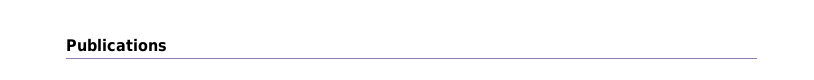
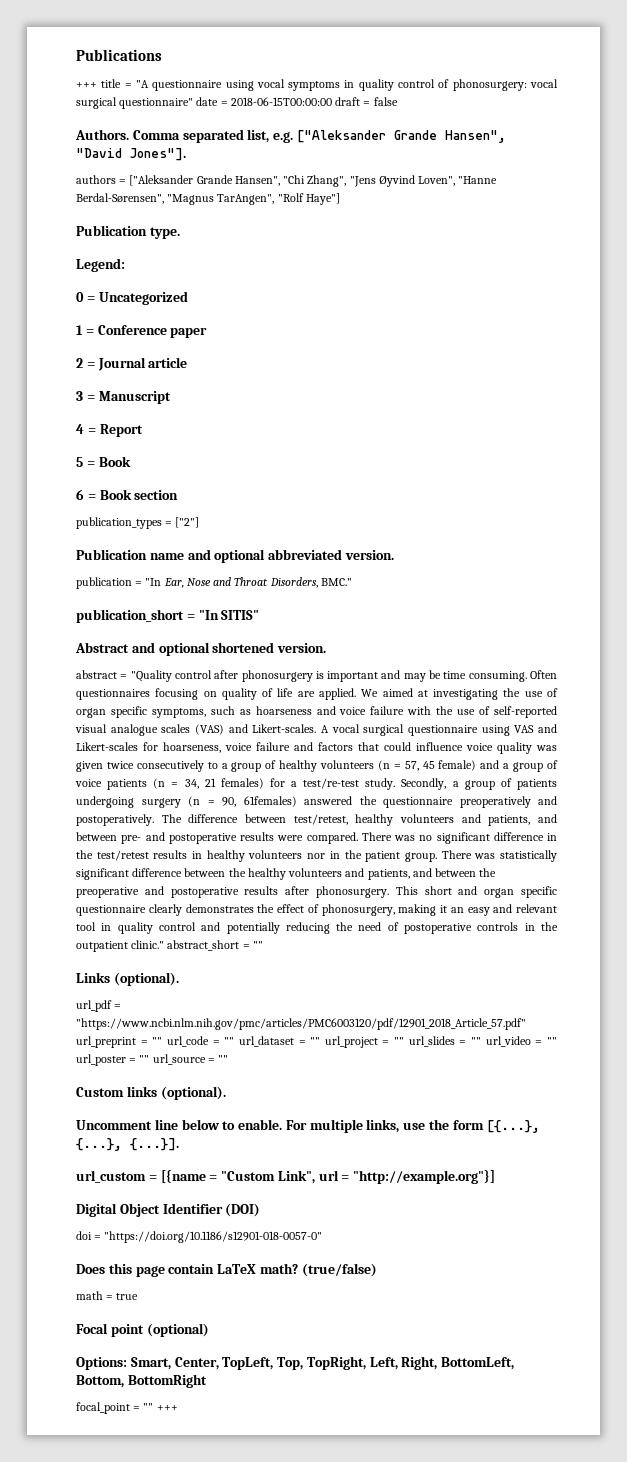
+ +++ title = "A questionnaire using vocal symptoms in quality control of phonosurgery: vocal surgical questionnaire" date = 2018-06-15T00:00:00 draft = false
+ Authors. Comma separated list, e.g. ["Aleksander Grande Hansen", "David Jones"].
+ authors = ["Aleksander Grande Hansen", "Chi Zhang", "Jens Øyvind Loven", "Hanne Berdal-Sørensen", "Magnus TarAngen", "Rolf Haye"]
+ Publication type.
+ Legend:
+ 0 = Uncategorized
+ 1 = Conference paper
+ 2 = Journal article
+ 3 = Manuscript
+ 4 = Report
+ 5 = Book
+ 6 = Book section
+ publication_types = ["2"]
+ Publication name and optional abbreviated version.
+ publication = "In Ear, Nose and Throat Disorders, BMC."
+ publication_short = "In SITIS"
+ Abstract and optional shortened version.
+ abstract = "Quality control after phonosurgery is important and may be time consuming. Often questionnaires focusing on quality of life are applied. We aimed at investigating the use of organ specific symptoms, such as hoarseness and voice failure with the use of self-reported visual analogue scales (VAS) and Likert-scales. A vocal surgical questionnaire using VAS and Likert-scales for hoarseness, voice failure and factors that could influence voice quality was given twice consecutively to a group of healthy volunteers (n = 57, 45 female) and a group of voice patients (n = 34, 21 females) for a test/re-test study. Secondly, a group of patients undergoing surgery (n = 90, 61females) answered the questionnaire preoperatively and postoperatively. The difference between test/retest, healthy volunteers and patients, and between pre- and postoperative results were compared. There was no significant difference in the test/retest results in healthy volunteers nor in the patient group. There was statistically significant difference between the healthy volunteers and patients, and between the preoperative and postoperative results after phonosurgery. This short and organ specific questionnaire clearly demonstrates the effect of phonosurgery, making it an easy and relevant tool in quality control and potentially reducing the need of postoperative controls in the outpatient clinic." abstract_short = ""
+ Links (optional).
+ url_pdf = "https://www.ncbi.nlm.nih.gov/pmc/articles/PMC6003120/pdf/12901_2018_Article_57.pdf" url_preprint = "" url_code = "" url_dataset = "" url_project = "" url_slides = "" url_video = "" url_poster = "" url_source = ""
+ Custom links (optional).
+ Uncomment line below to enable. For multiple links, use the form [{...}, {...}, {...}].
+ url_custom = [{name = "Custom Link", url = "http://example.org"}]
+ Digital Object Identifier (DOI)
+ doi = "https://doi.org/10.1186/s12901-018-0057-0"
+ Does this page contain LaTeX math? (true/false)
+ math = true
+ Focal point (optional)
+ Options: Smart, Center, TopLeft, Top, TopRight, Left, Right, BottomLeft, Bottom, BottomRight
+ focal_point = "" +++

